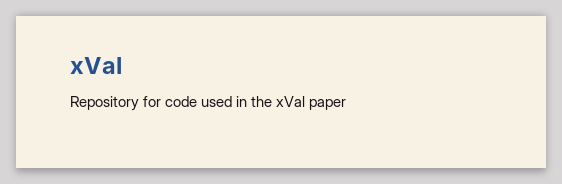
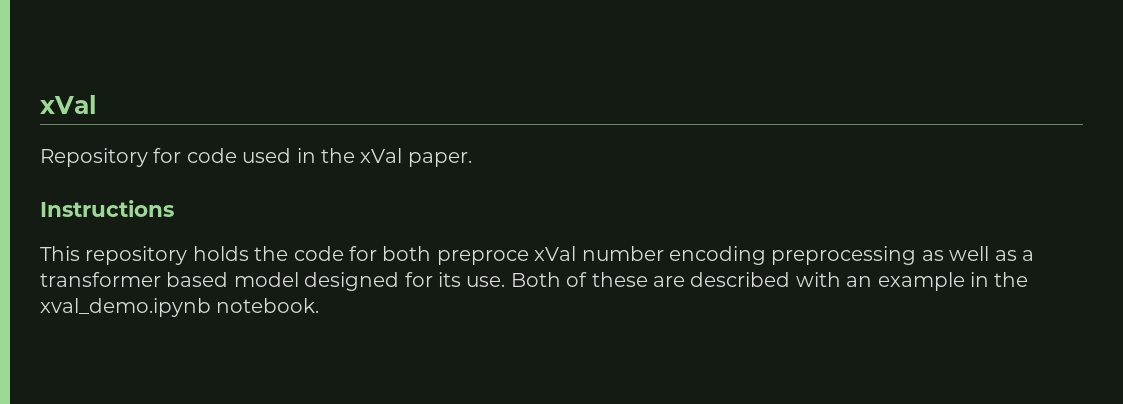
- Repository for code used in the xVal paper
+ Repository for code used in the xVal paper.
+ Instructions
+ This repository holds the code for both preproce xVal number encoding preprocessing as well as a transformer based model designed for its use. Both of these are described with an example in the xval_demo.ipynb notebook.

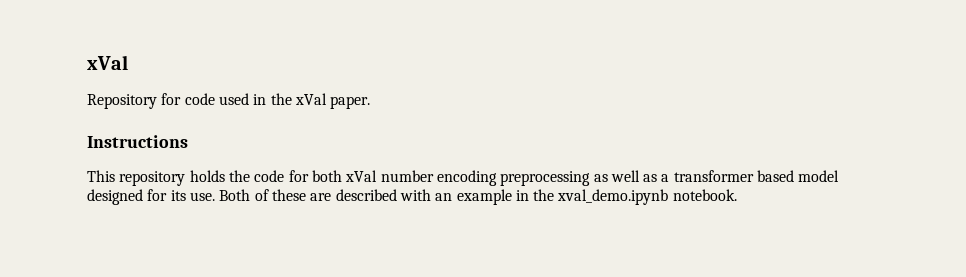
- This repository holds the code for both preproce xVal number encoding preprocessing as well as a transformer based model designed for its use.
+ This repository holds the code for both xVal number encoding preprocessing as well as a transformer based model designed for its use.

